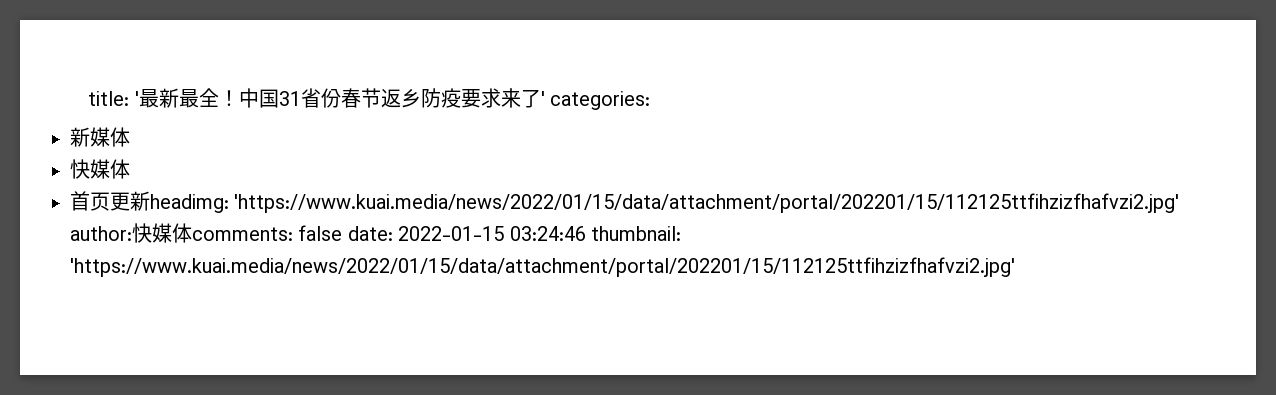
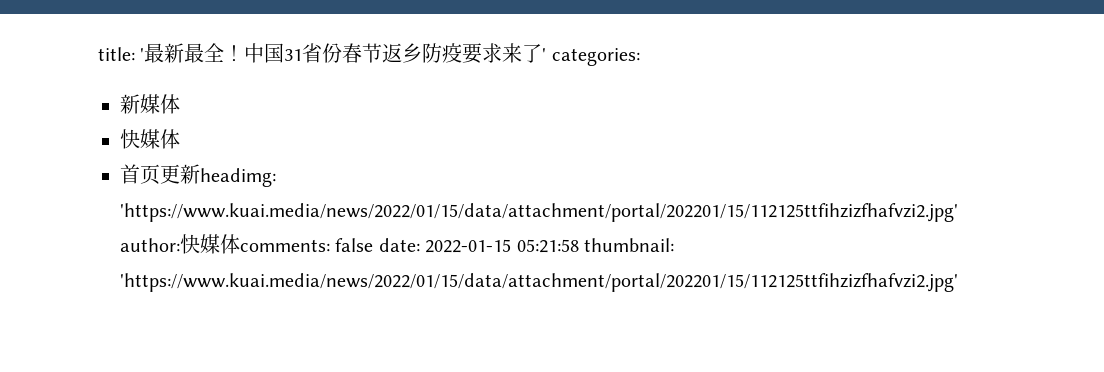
- 首页更新headimg: 'https://www.kuai.media/news/2022/01/15/data/attachment/portal/202201/15/112125ttfihzizfhafvzi2.jpg' author:快媒体comments: false date: 2022-01-15 03:24:46 thumbnail: 'https://www.kuai.media/news/2022/01/15/data/attachment/portal/202201/15/112125ttfihzizfhafvzi2.jpg'
+ 首页更新headimg: 'https://www.kuai.media/news/2022/01/15/data/attachment/portal/202201/15/112125ttfihzizfhafvzi2.jpg' author:快媒体comments: false date: 2022-01-15 05:21:58 thumbnail: 'https://www.kuai.media/news/2022/01/15/data/attachment/portal/202201/15/112125ttfihzizfhafvzi2.jpg'

